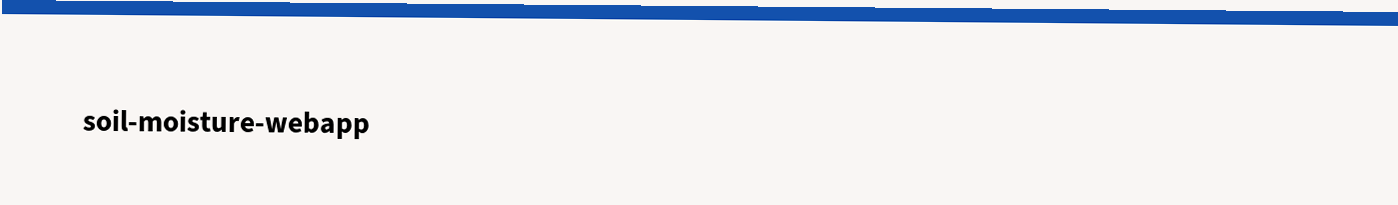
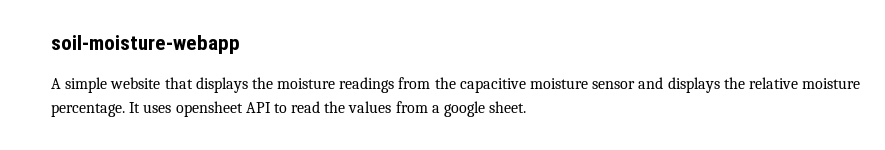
+ A simple website that displays the moisture readings from the capacitive moisture sensor and displays the relative moisture percentage. It uses opensheet API to read the values from a google sheet.

